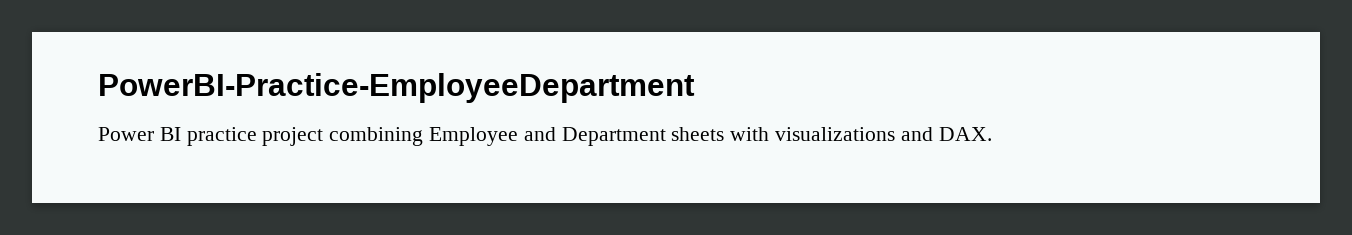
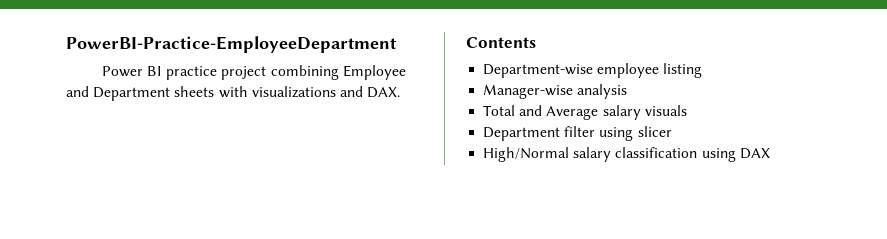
+ Contents
+ Department-wise employee listing
+ Manager-wise analysis
+ Total and Average salary visuals
+ Department filter using slicer
+ High/Normal salary classification using DAX

